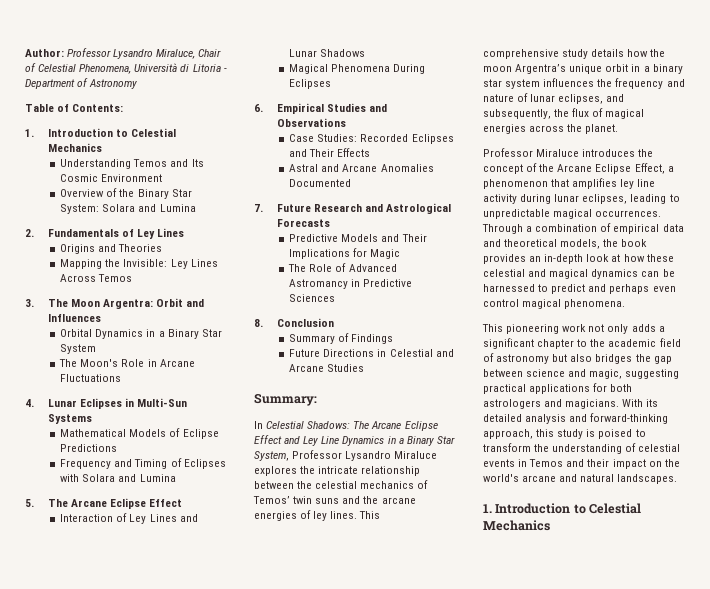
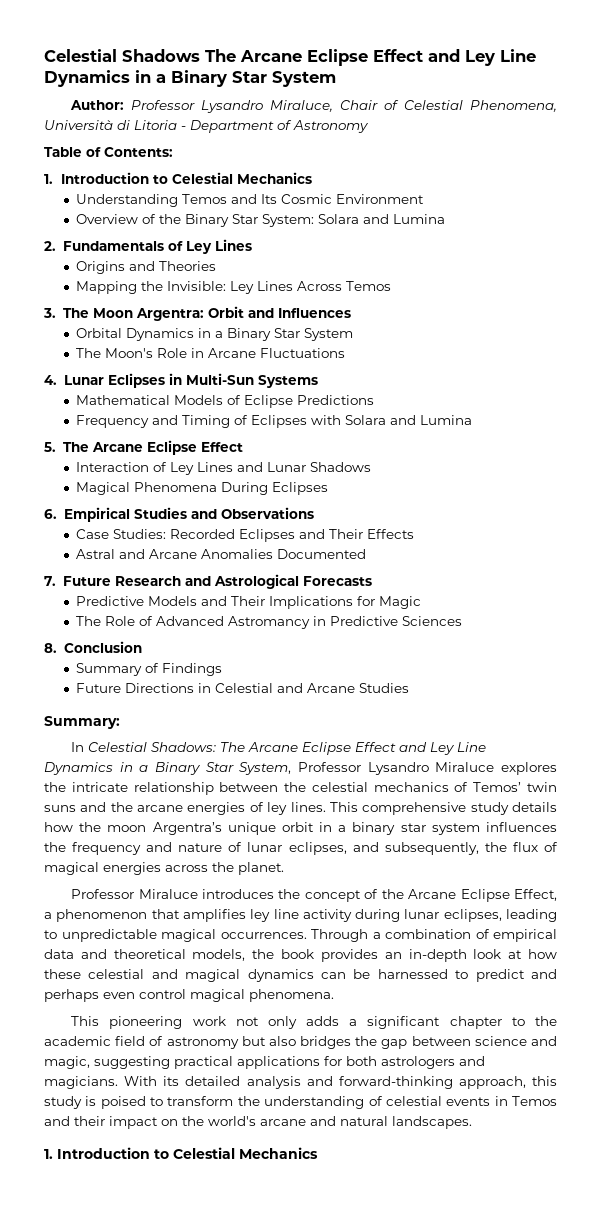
+ Celestial Shadows The Arcane Eclipse Effect and Ley Line Dynamics in a Binary Star System

